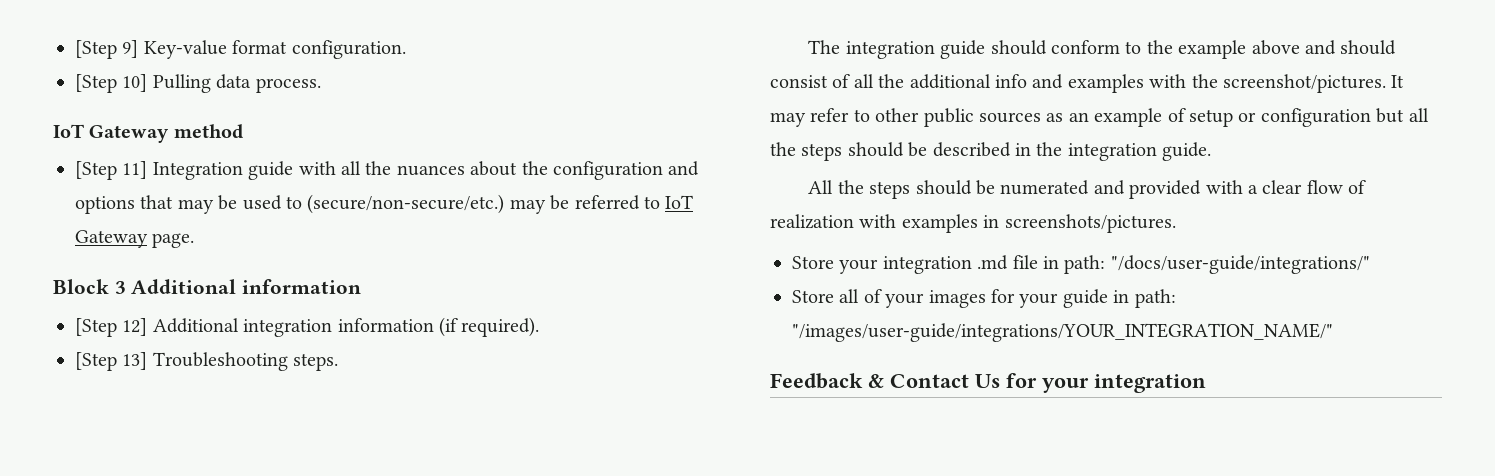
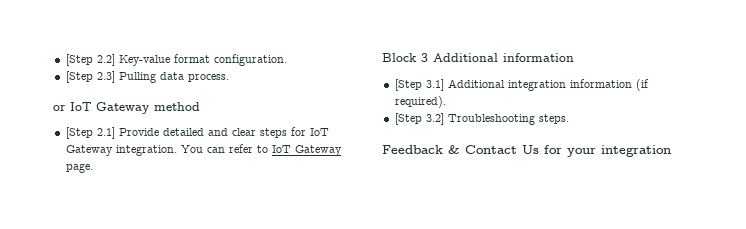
- [Step 9] Key-value format configuration.
+ [Step 2.2] Key-value format configuration.
- [Step 10] Pulling data process.
+ [Step 2.3] Pulling data process.
- IoT Gateway method
+ or IoT Gateway method
- [Step 11] Integration guide with all the nuances about the configuration and options that may be used to (secure/non-secure/etc.) may be referred to IoT Gateway page.
+ [Step 2.1] Provide detailed and clear steps for IoT Gateway integration. You can refer to IoT Gateway page.
- [Step 12] Additional integration information (if required).
+ [Step 3.1] Additional integration information (if required).
- [Step 13] Troubleshooting steps.
+ [Step 3.2] Troubleshooting steps.
- The integration guide should conform to the example above and should consist of all the additional info and examples with the screenshot/pictures. It may refer to other public sources as an example of setup or configuration but all the steps should be described in the integration guide.
- All the steps should be numerated and provided with a clear flow of realization with examples in screenshots/pictures.
- Store your integration .md file in path: "/docs/user-guide/integrations/"
- Store all of your images for your guide in path: "/images/user-guide/integrations/YOUR_INTEGRATION_NAME/"

